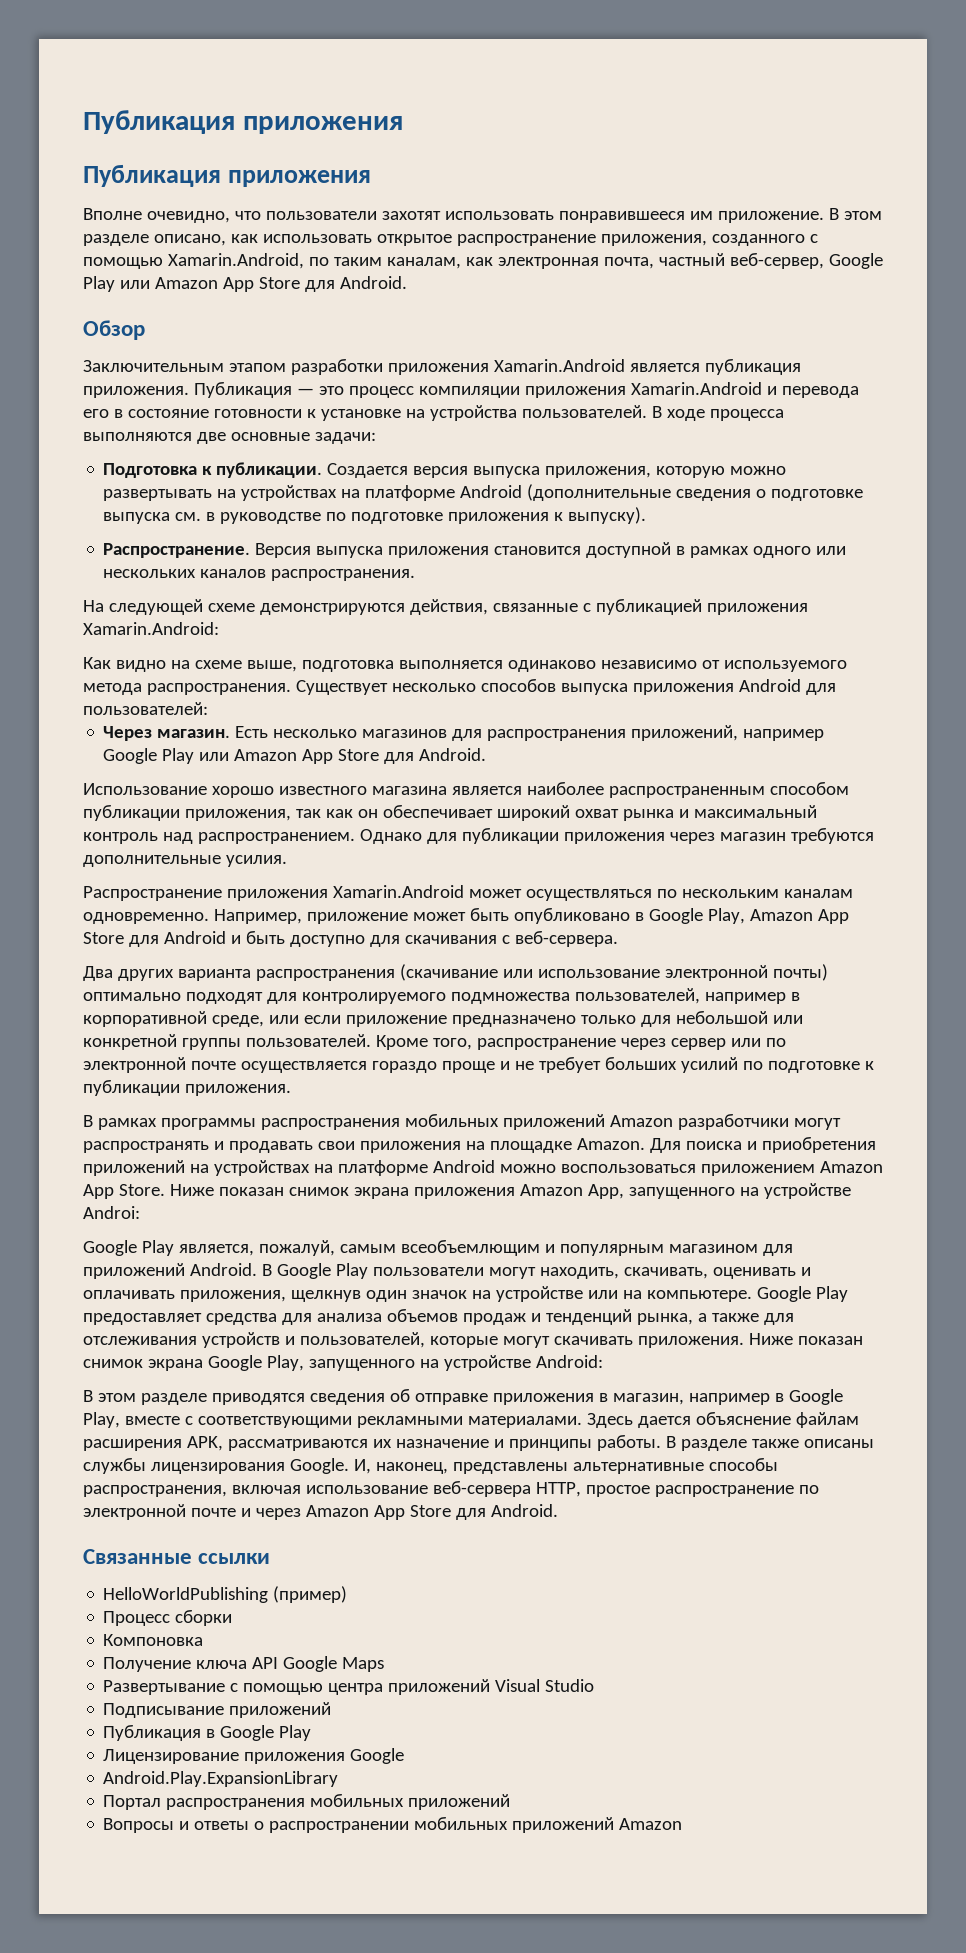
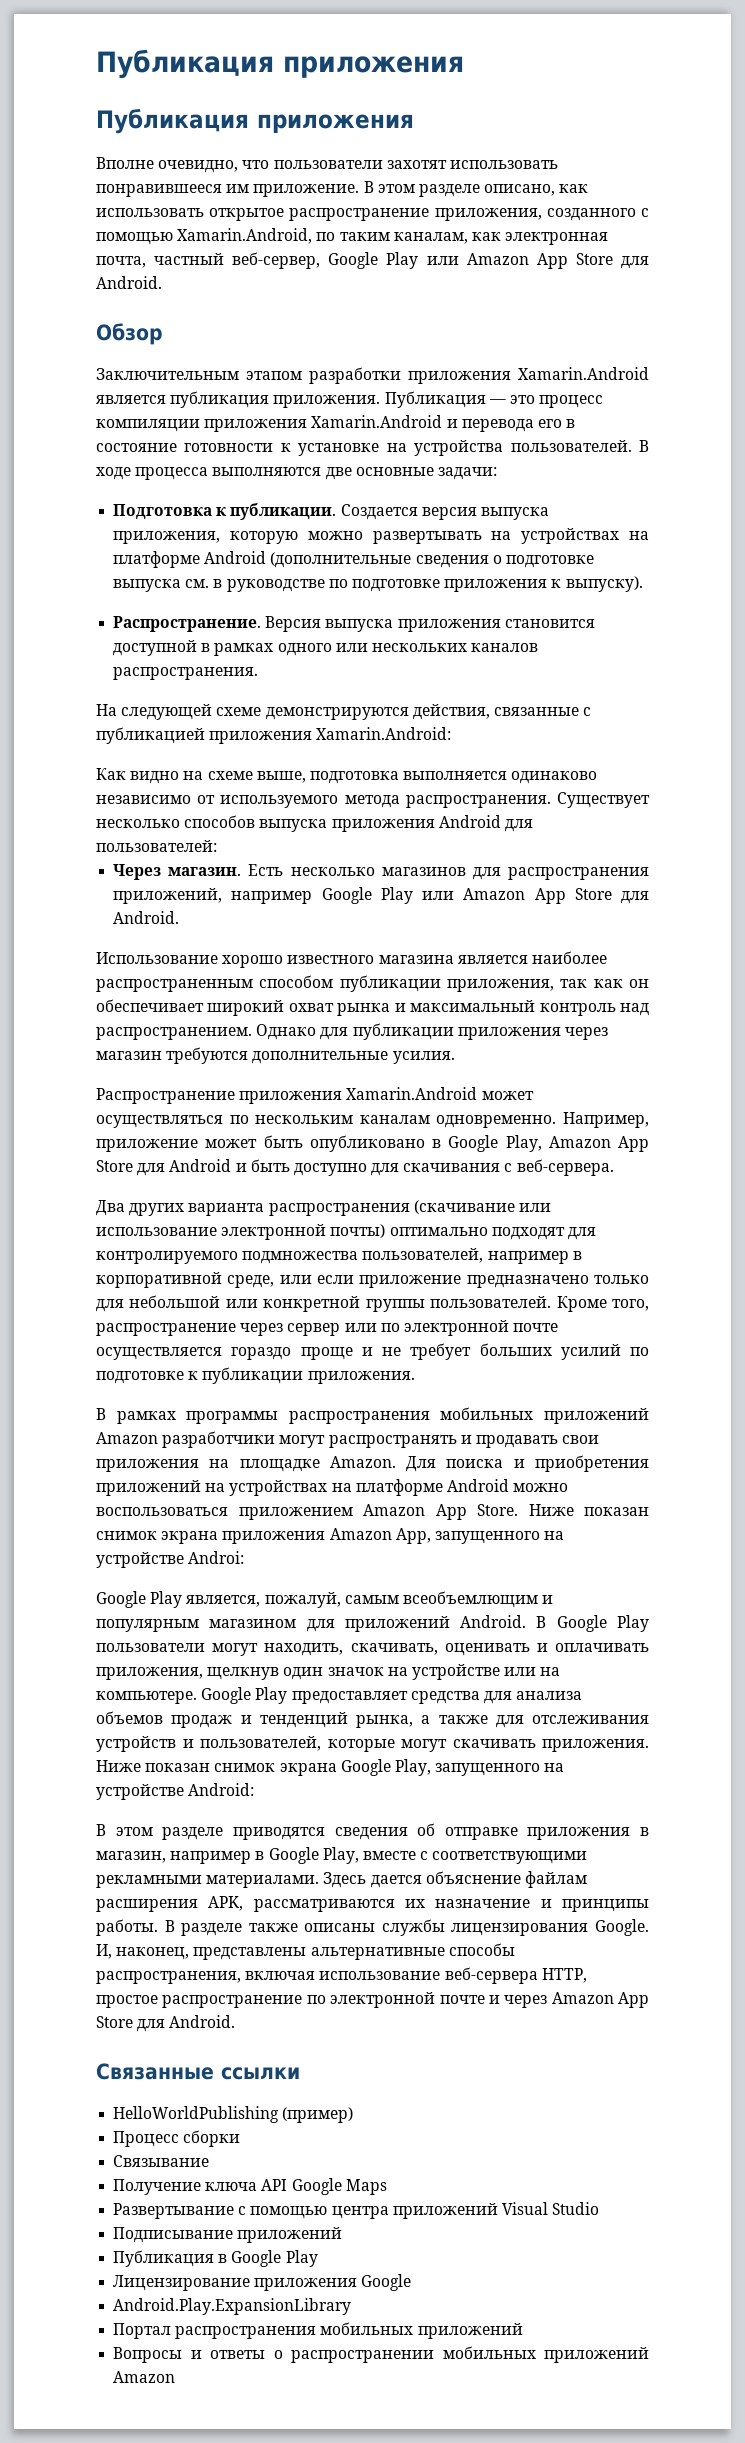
- Компоновка
+ Связывание

